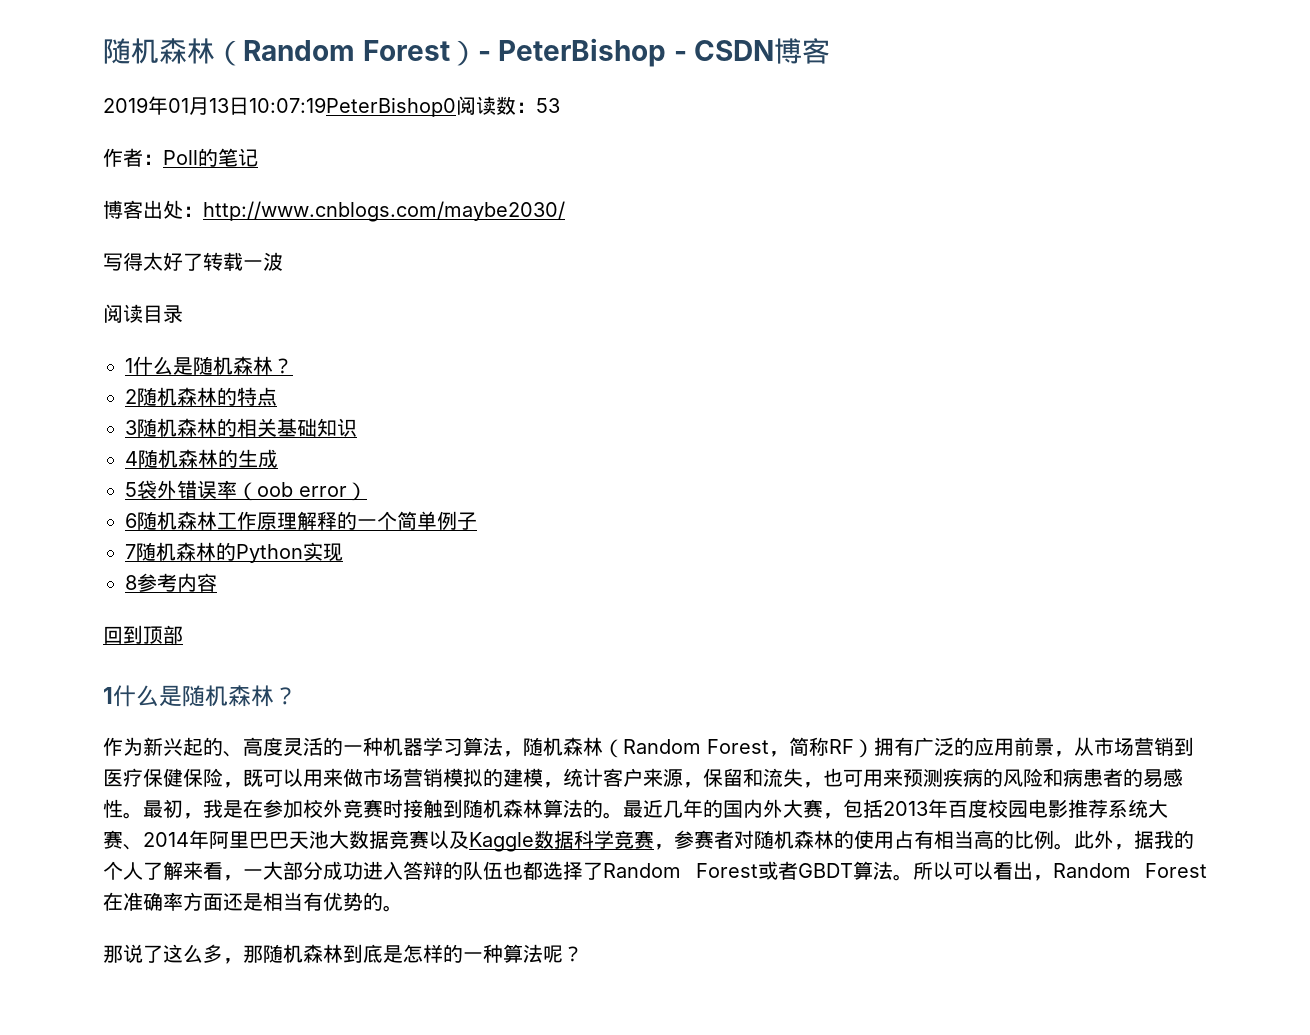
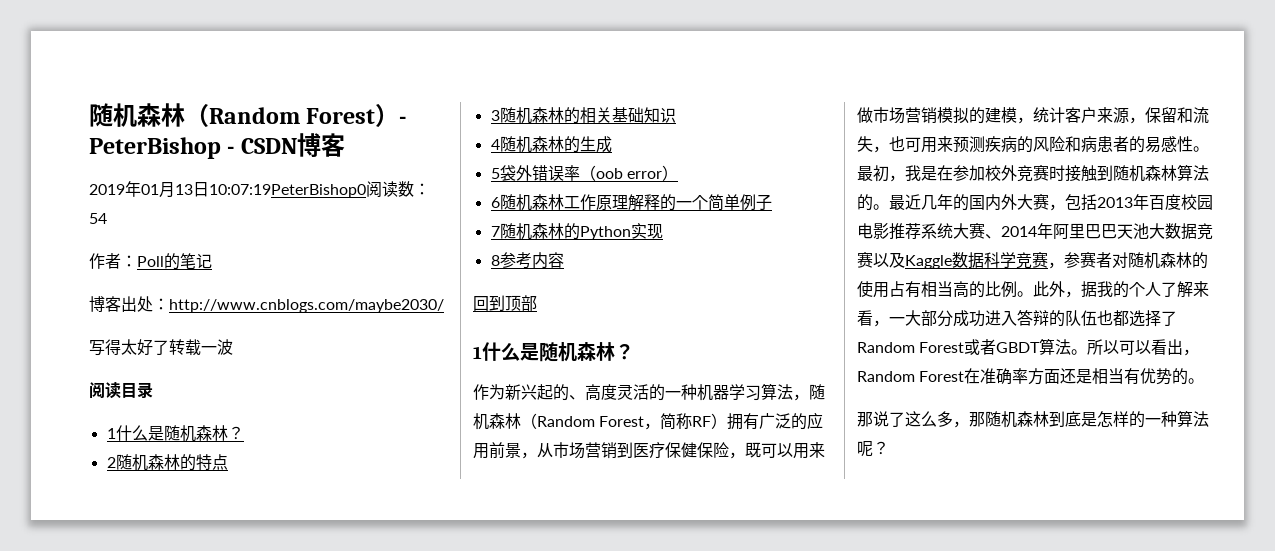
- 2019年01月13日10:07:19PeterBishop0阅读数：53
+ 2019年01月13日10:07:19PeterBishop0阅读数：54

